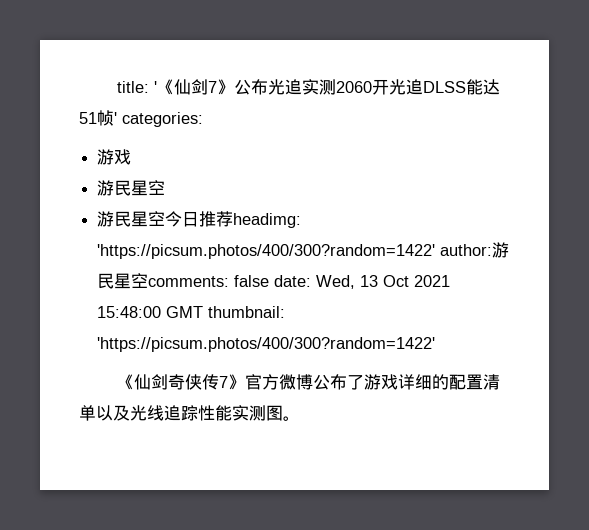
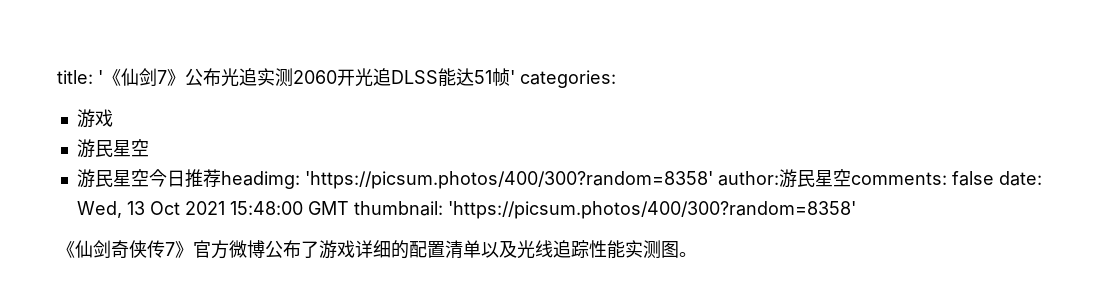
- 游民星空今日推荐headimg: 'https://picsum.photos/400/300?random=1422' author:游民星空comments: false date: Wed, 13 Oct 2021 15:48:00 GMT thumbnail: 'https://picsum.photos/400/300?random=1422'
+ 游民星空今日推荐headimg: 'https://picsum.photos/400/300?random=8358' author:游民星空comments: false date: Wed, 13 Oct 2021 15:48:00 GMT thumbnail: 'https://picsum.photos/400/300?random=8358'

